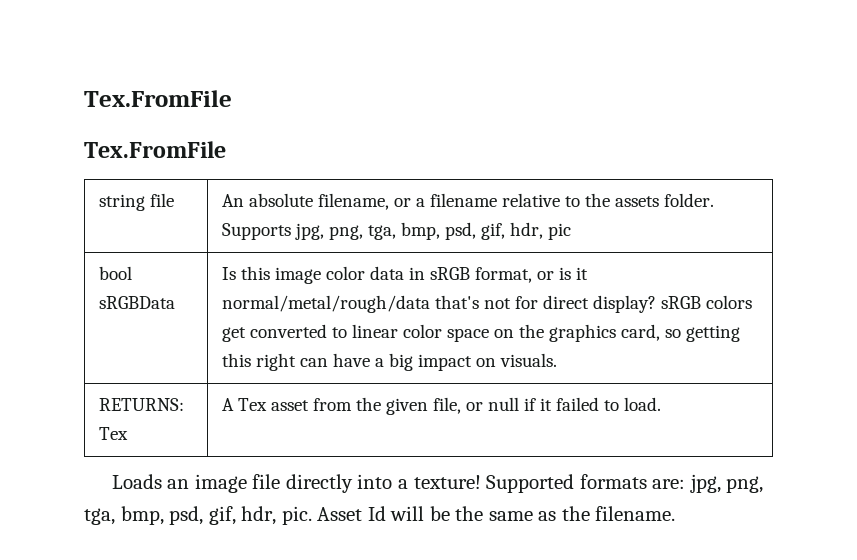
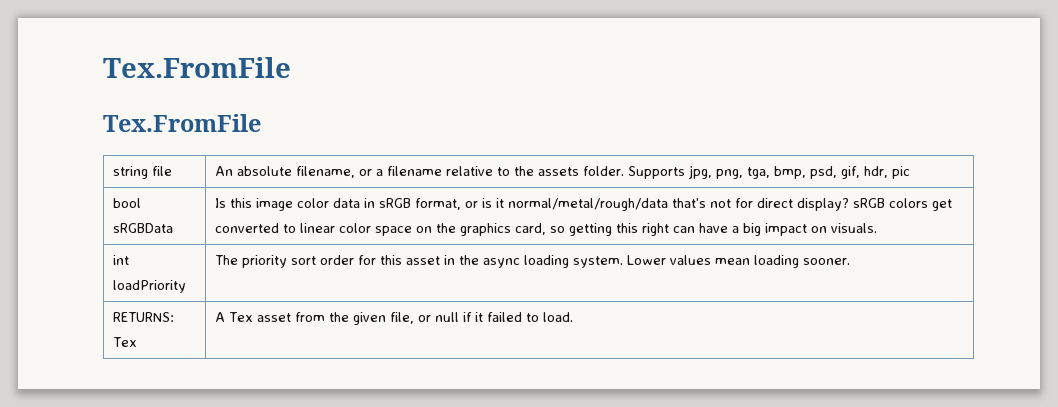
+ int loadPriority | The priority sort order for this asset in the async loading system. Lower values mean loading sooner.
- Loads an image file directly into a texture! Supported formats are: jpg, png, tga, bmp, psd, gif, hdr, pic. Asset Id will be the same as the filename.

